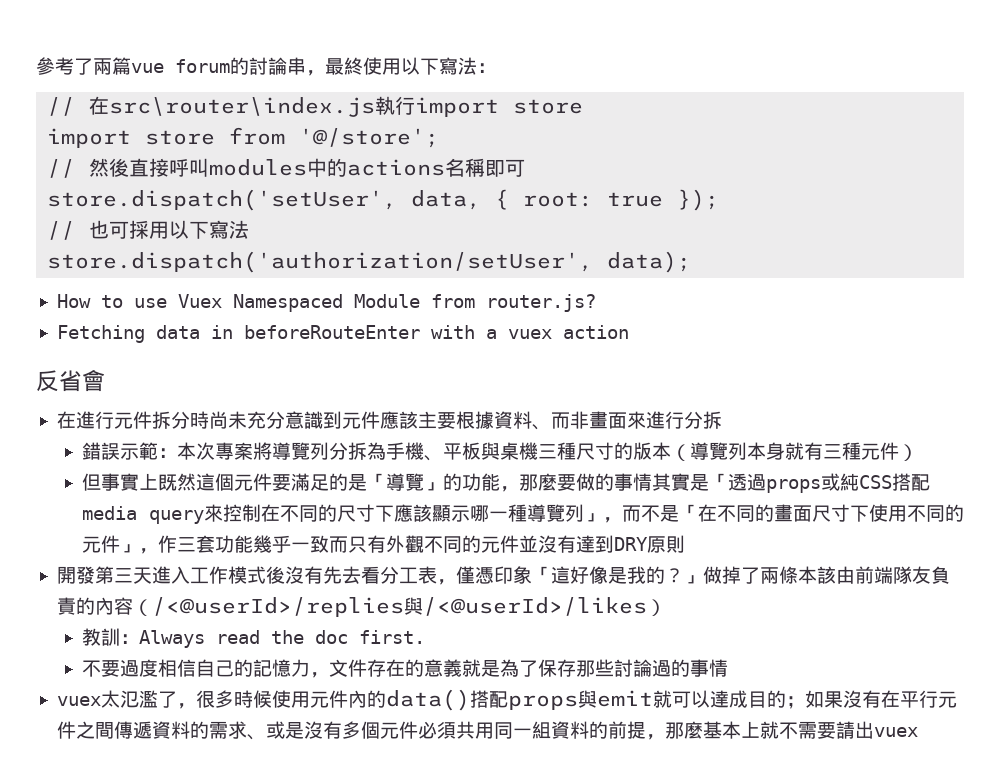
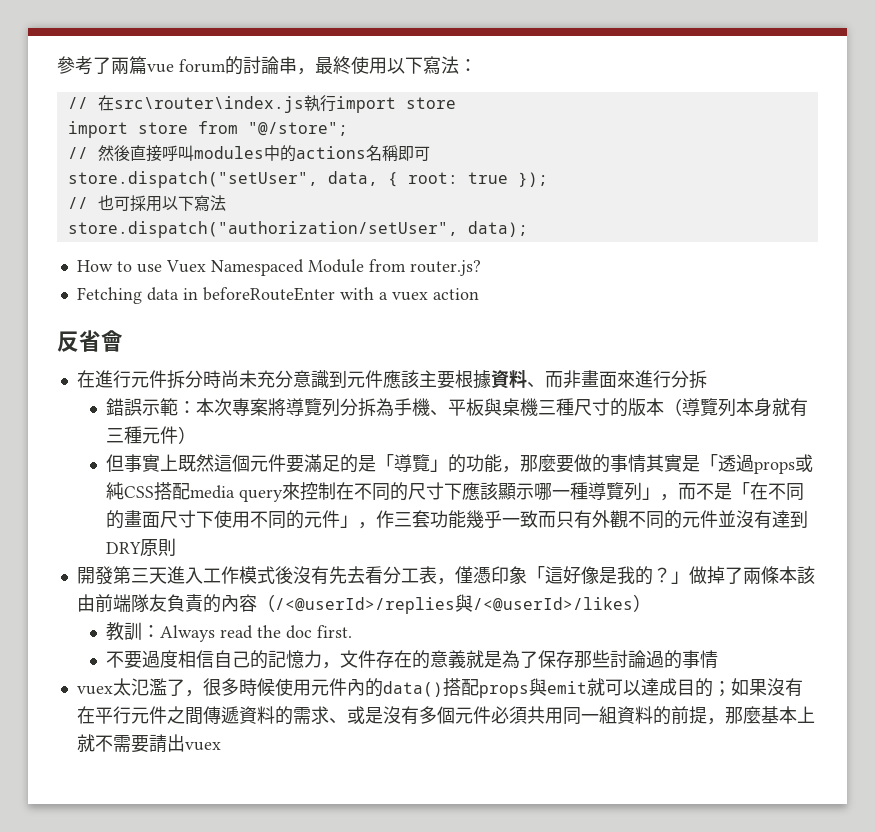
- import store from '@/store';
+ import store from "@/store";
- store.dispatch('setUser', data, { root: true });
+ store.dispatch("setUser", data, { root: true });
- store.dispatch('authorization/setUser', data);
+ store.dispatch("authorization/setUser", data);

